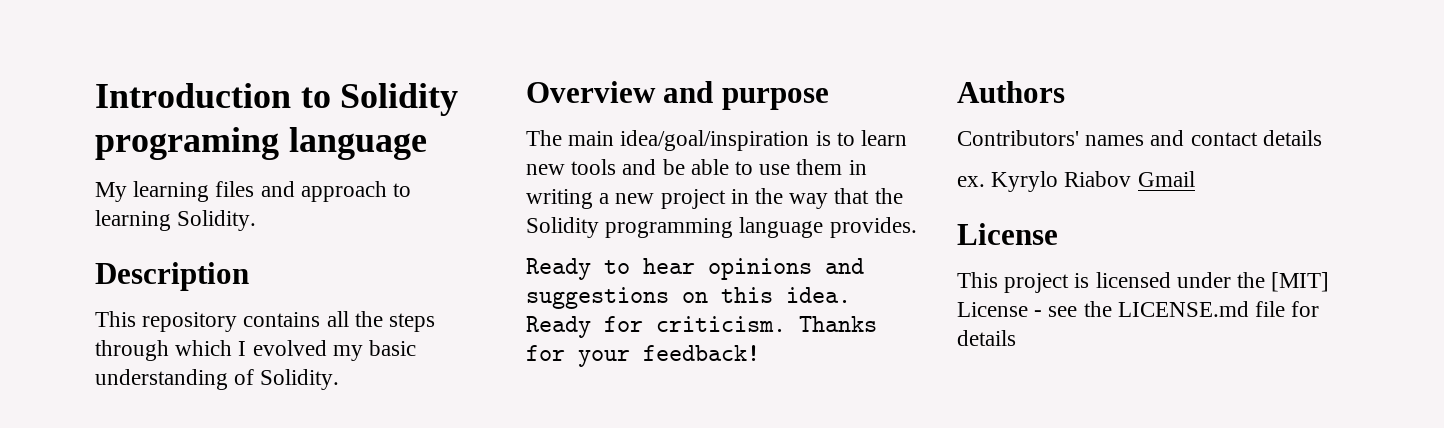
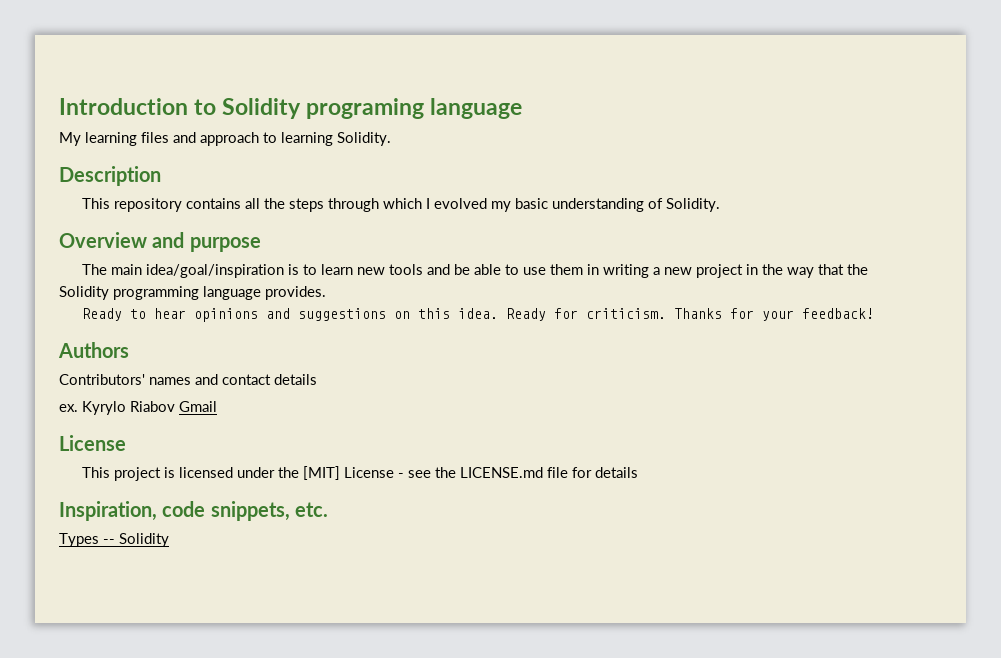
+ Inspiration, code snippets, etc.
+ Types -- Solidity

